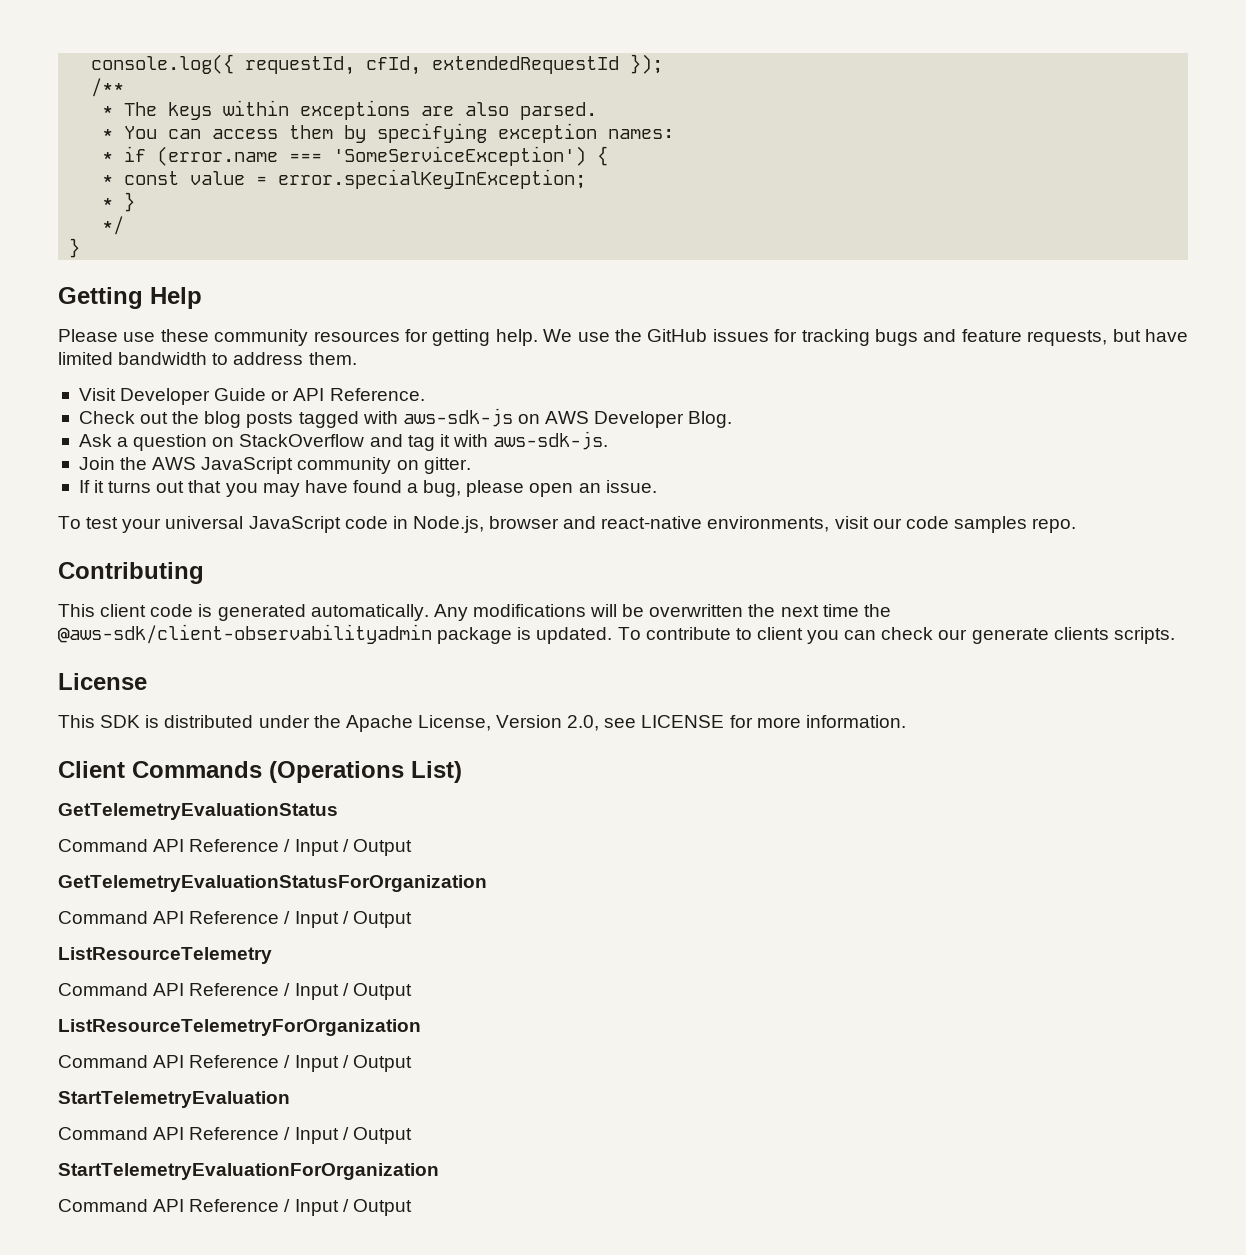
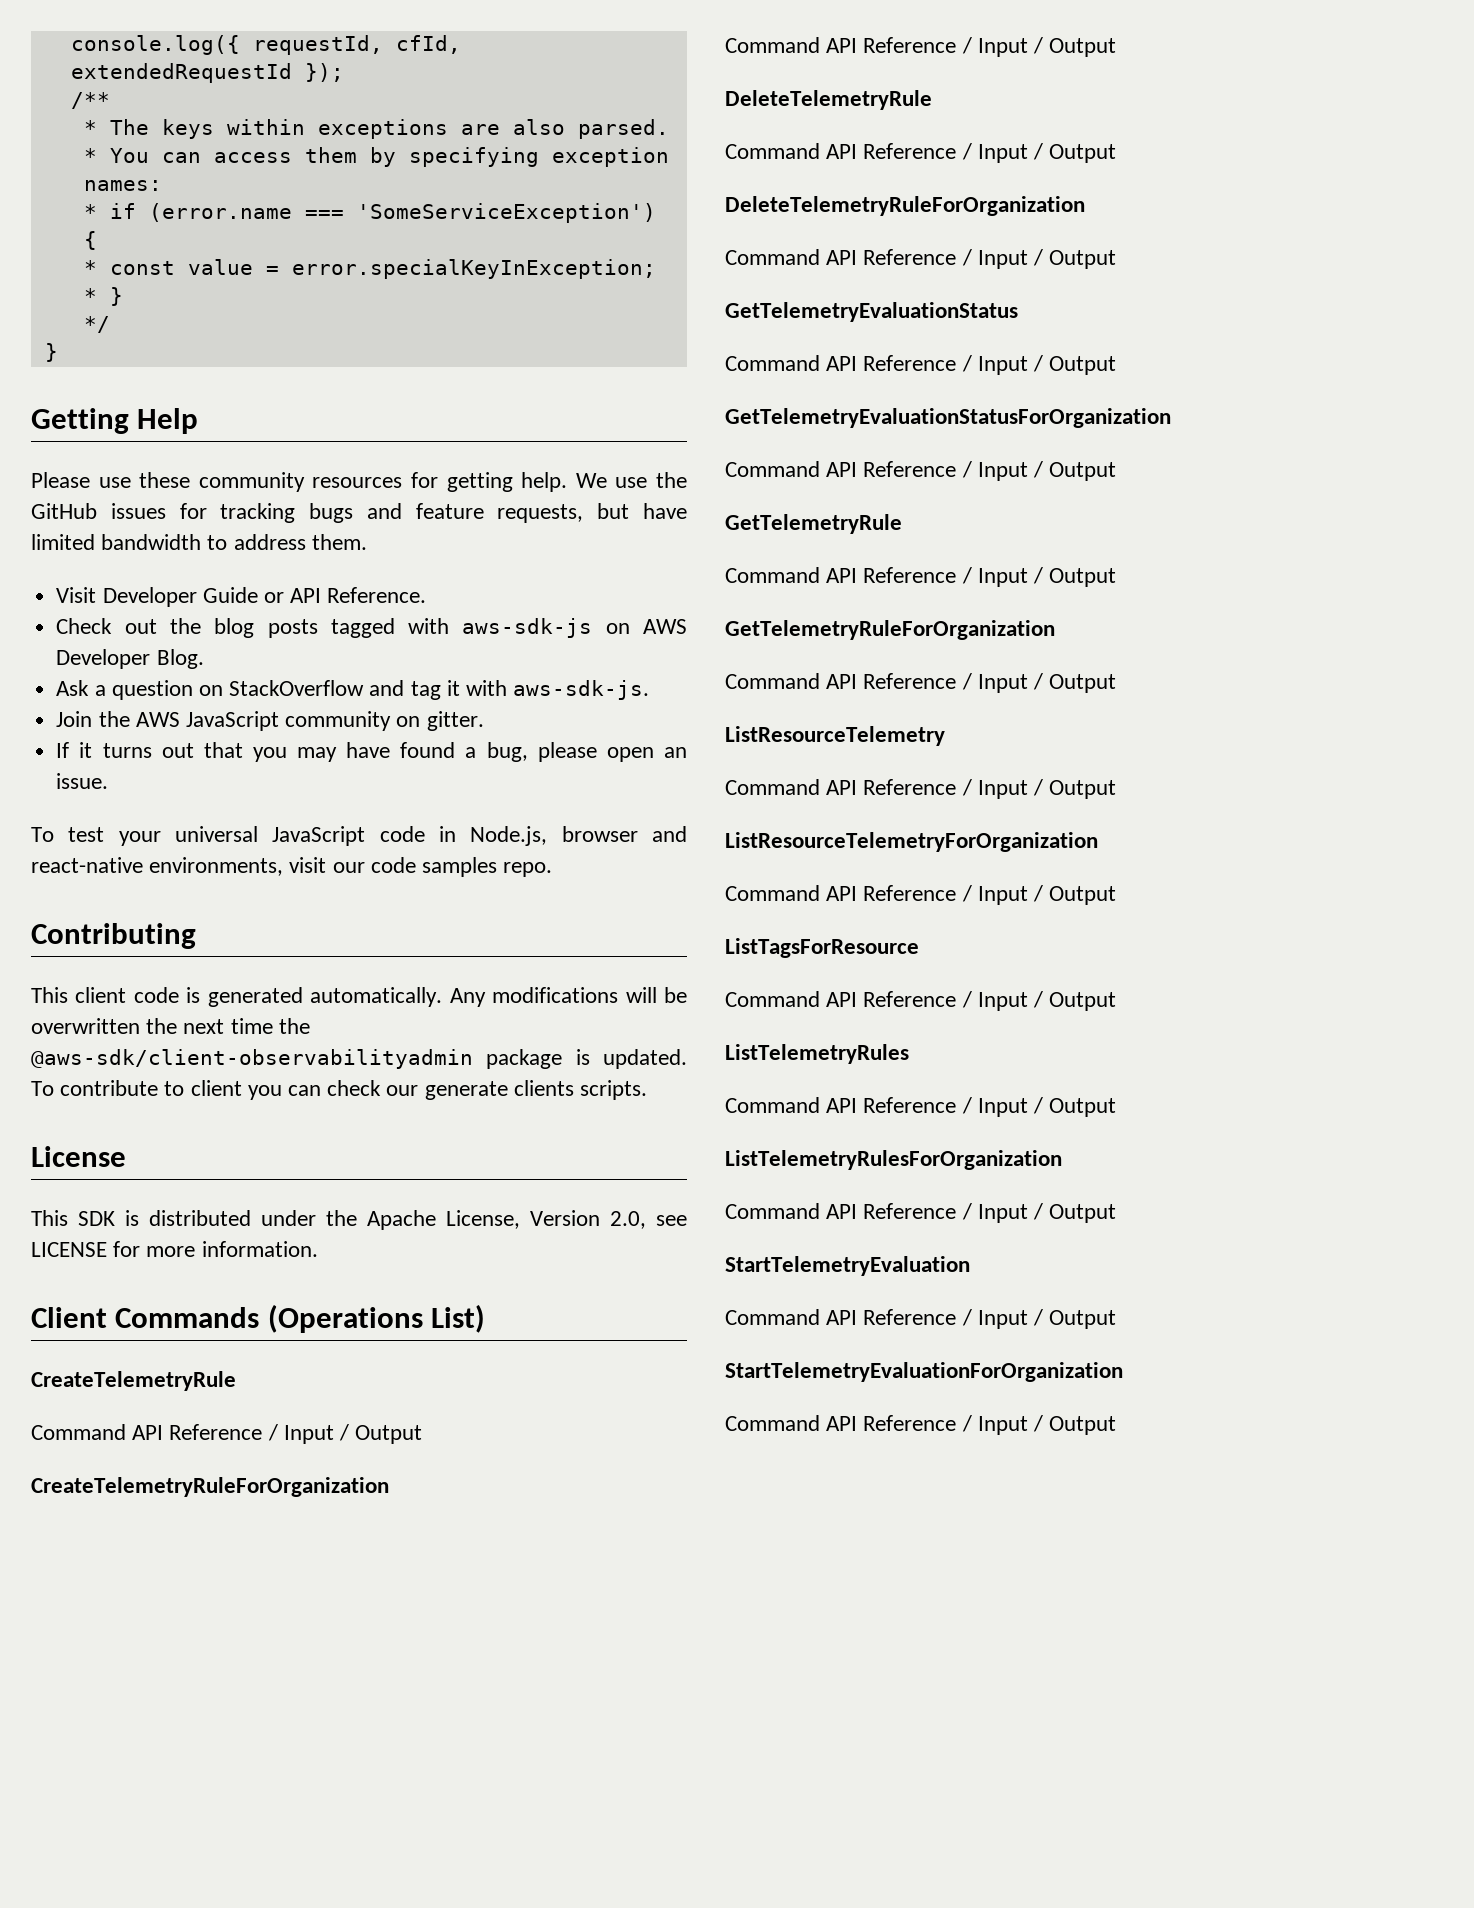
+ CreateTelemetryRule
+ Command API Reference / Input / Output
+ CreateTelemetryRuleForOrganization
+ Command API Reference / Input / Output
+ DeleteTelemetryRule
+ Command API Reference / Input / Output
+ DeleteTelemetryRuleForOrganization
+ Command API Reference / Input / Output
+ GetTelemetryRule
+ Command API Reference / Input / Output
+ GetTelemetryRuleForOrganization
+ Command API Reference / Input / Output
+ ListTagsForResource
+ Command API Reference / Input / Output
+ ListTelemetryRules
+ Command API Reference / Input / Output
+ ListTelemetryRulesForOrganization
+ Command API Reference / Input / Output

